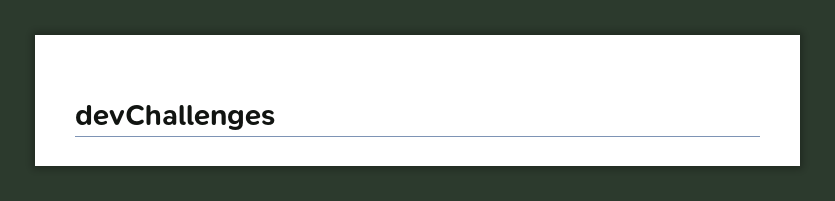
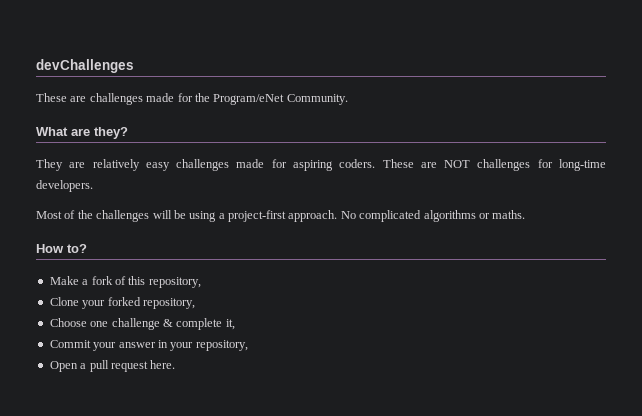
+ These are challenges made for the Program/eNet Community.
+ What are they?
+ They are relatively easy challenges made for aspiring coders. These are NOT challenges for long-time developers.
+ Most of the challenges will be using a project-first approach. No complicated algorithms or maths.
+ How to?
+ Make a fork of this repository,
+ Clone your forked repository,
+ Choose one challenge & complete it,
+ Commit your answer in your repository,
+ Open a pull request here.

